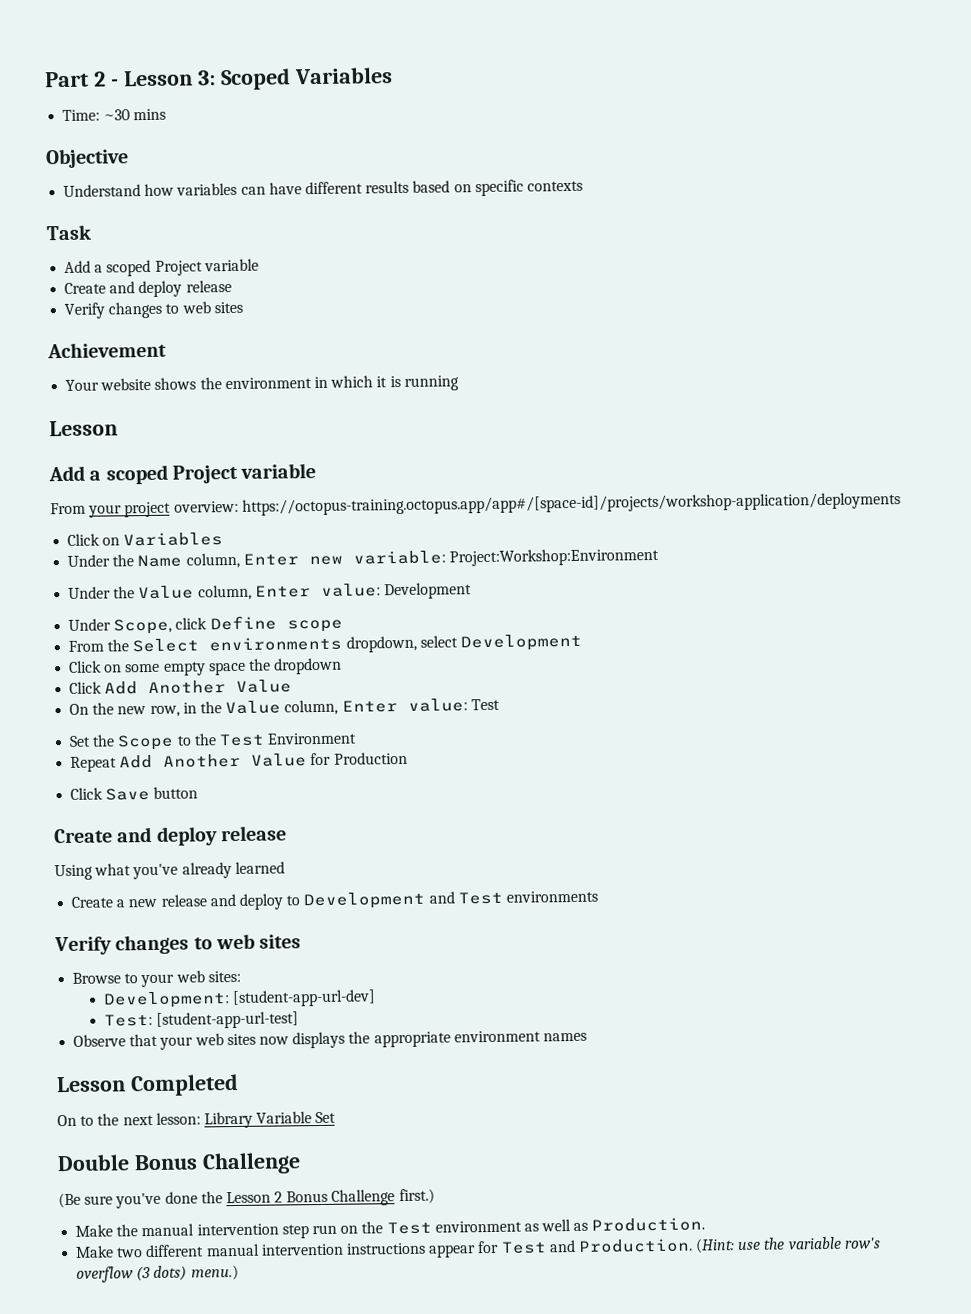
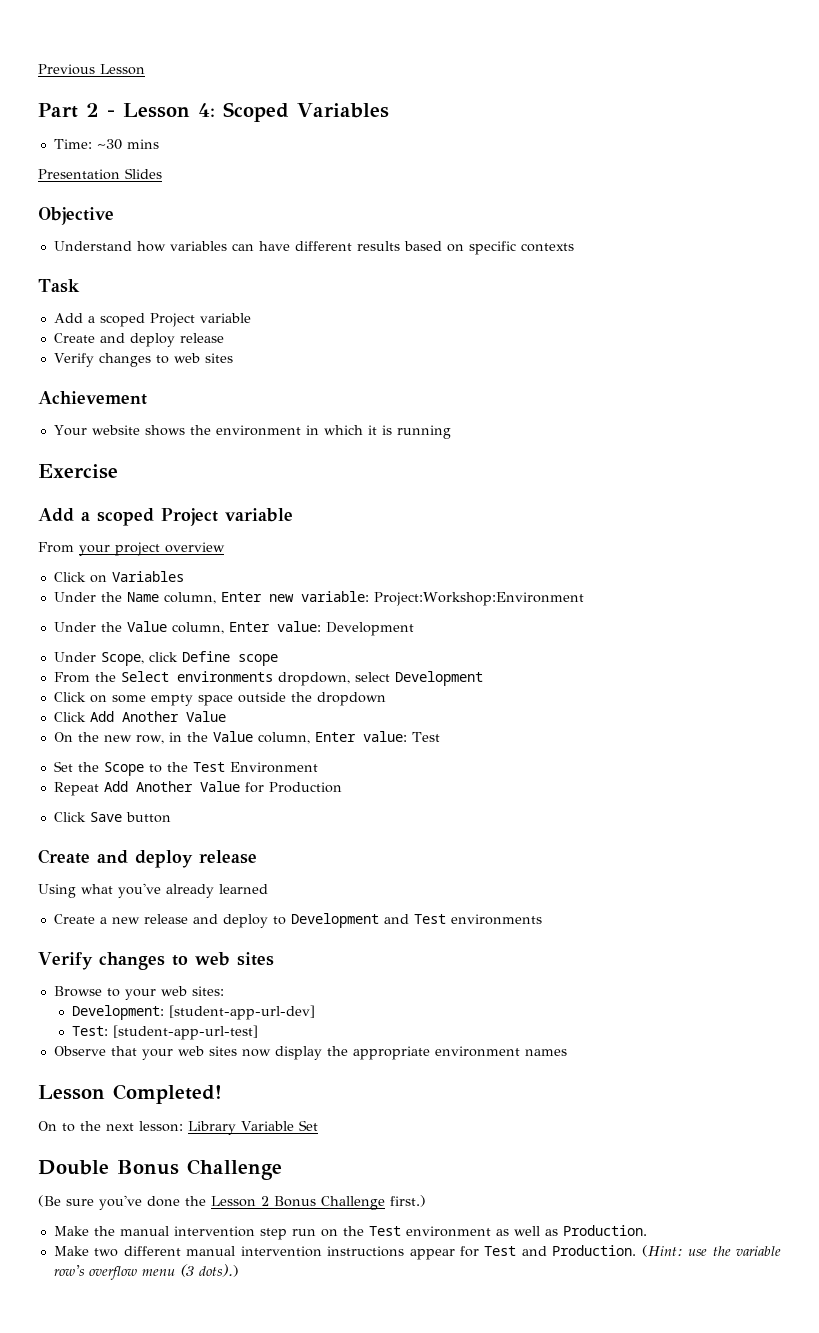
+ Previous Lesson
- Part 2 - Lesson 3: Scoped Variables
+ Part 2 - Lesson 4: Scoped Variables
+ Presentation Slides
  Your website shows the environment in which it is running
- Lesson
+ Exercise
- From your project overview: https://octopus-training.octopus.app/app#/[space-id]/projects/workshop-application/deployments
+ From your project overview
- Click on some empty space the dropdown
+ Click on some empty space outside the dropdown
- Observe that your web sites now displays the appropriate environment names
+ Observe that your web sites now display the appropriate environment names
- Lesson Completed
+ Lesson Completed!
- (Hint: use the variable row's overflow (3 dots) menu.)
+ (Hint: use the variable row's overflow menu (3 dots).)

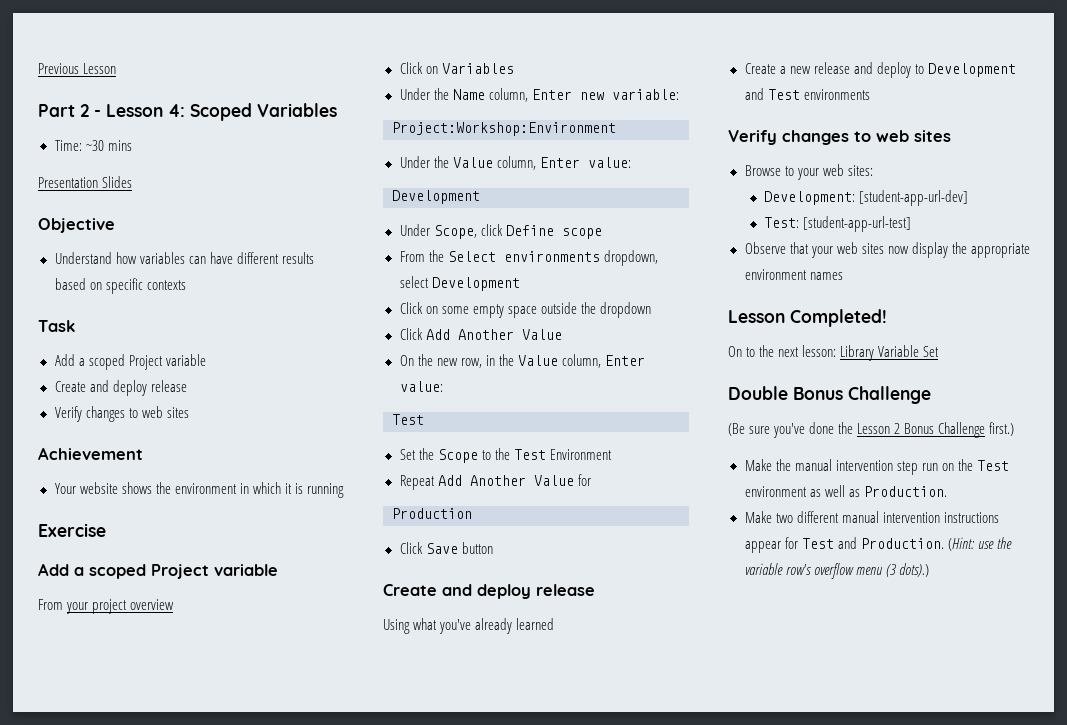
- Under the Name column, Enter new variable: Project:Workshop:Environment
+ Under the Name column, Enter new variable:
+ Project:Workshop:Environment
- Under the Value column, Enter value: Development
+ Under the Value column, Enter value:
+ Development
- On the new row, in the Value column, Enter value: Test
+ On the new row, in the Value column, Enter value:
+ Test
- Repeat Add Another Value for Production
+ Repeat Add Another Value for
+ Production

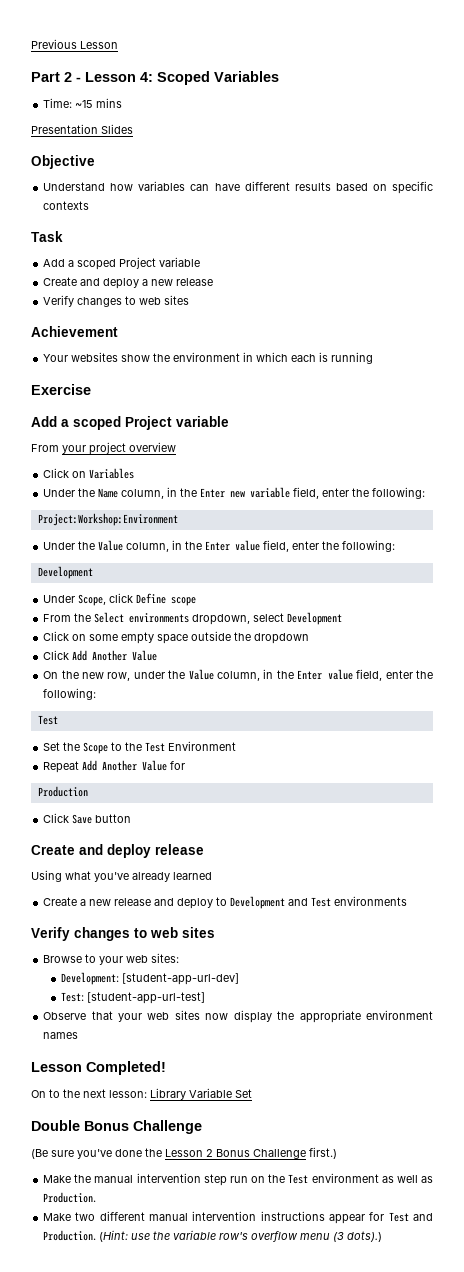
- Time: ~30 mins
+ Time: ~15 mins
  Task
  Add a scoped Project variable
- Create and deploy release
+ Create and deploy a new release
- Your website shows the environment in which it is running
+ Your websites show the environment in which each is running
- Under the Name column, Enter new variable:
+ Under the Name column, in the Enter new variable field, enter the following:
- Under the Value column, Enter value:
+ Under the Value column, in the Enter value field, enter the following:
- On the new row, in the Value column, Enter value:
+ On the new row, under the Value column, in the Enter value field, enter the following:

